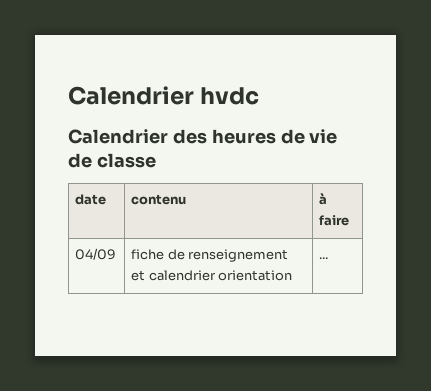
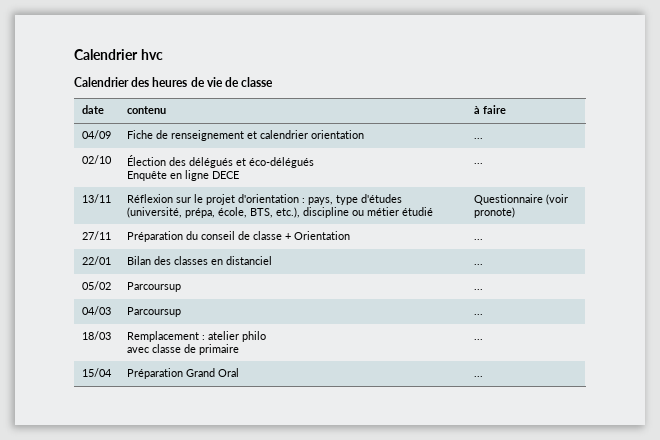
- Calendrier hvdc
+ Calendrier hvc
- 04/09 | fiche de renseignement et calendrier orientation | ...
+ 04/09 | Fiche de renseignement et calendrier orientation | ...
+ 02/10 | Élection des délégués et éco-délégués
+ Enquête en ligne DECE | ...
+ 13/11 | Réflexion sur le projet d'orientation : pays, type d'études (université, prépa, école, BTS, etc.), discipline ou métier étudié | Questionnaire (voir pronote)
+ 27/11 | Préparation du conseil de classe + Orientation | ...
+ 22/01 | Bilan des classes en distanciel | ...
+ 05/02 | Parcoursup | ...
+ 04/03 | Parcoursup | ...
+ 18/03 | Remplacement : atelier philo
+ avec classe de primaire | ...
+ 15/04 | Préparation Grand Oral | ...

